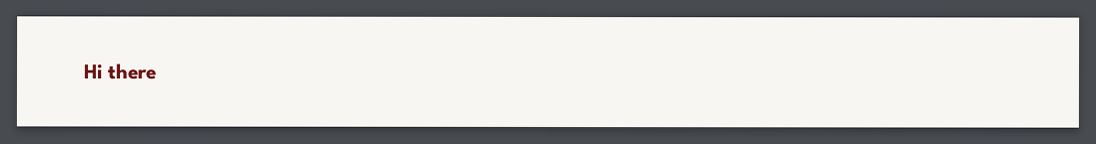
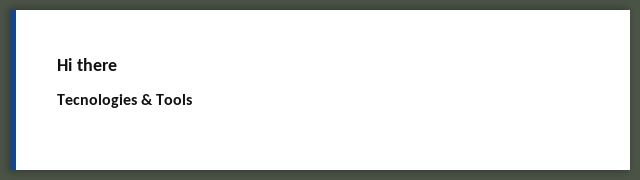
+ Tecnologies & Tools

